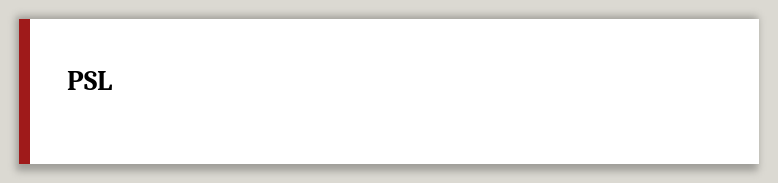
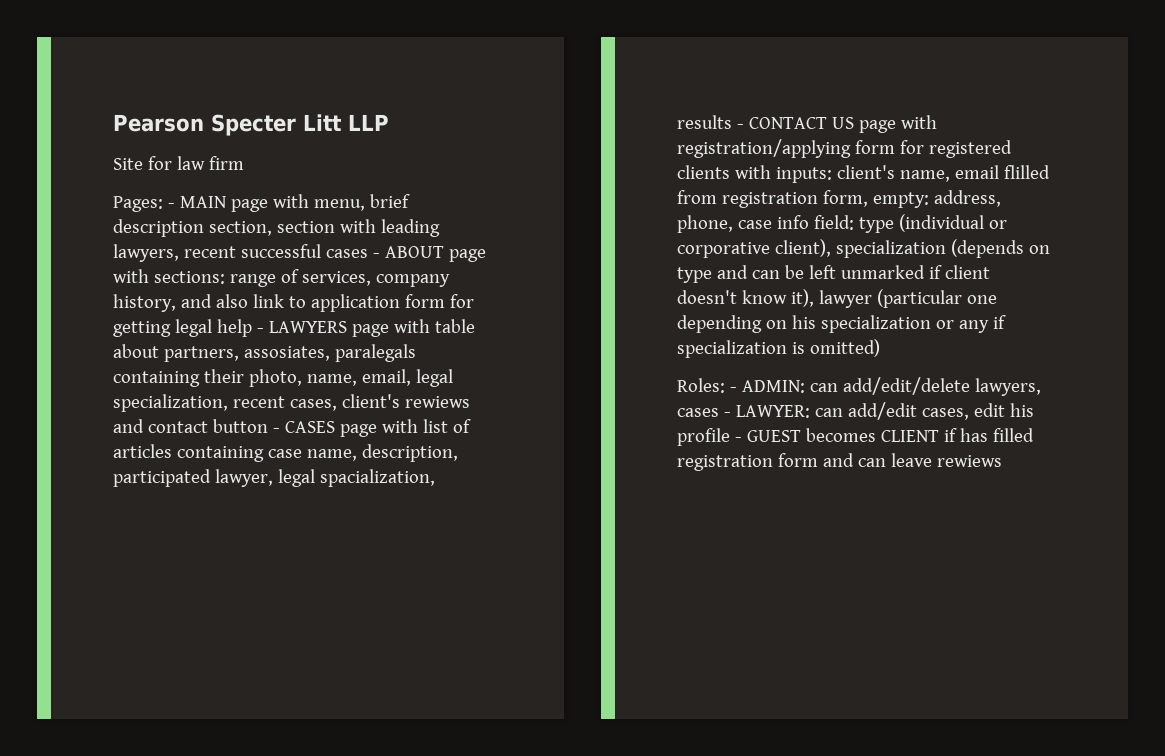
- PSL
+ Pearson Specter Litt LLP
+ Site for law firm
+ Pages: - MAIN page with menu, brief description section, section with leading lawyers, recent successful cases - ABOUT page with sections: range of services, company history, and also link to application form for getting legal help - LAWYERS page with table about partners, assosiates, paralegals containing their photo, name, email, legal specialization, recent cases, client's rewiews and contact button - CASES page with list of articles containing case name, description, participated lawyer, legal spacialization, results - CONTACT US page with registration/applying form for registered clients with inputs: client's name, email flilled from registration form, empty: address, phone, case info field: type (individual or corporative client), specialization (depends on type and can be left unmarked if client doesn't know it), lawyer (particular one depending on his specialization or any if specialization is omitted)
+ Roles: - ADMIN: can add/edit/delete lawyers, cases - LAWYER: can add/edit cases, edit his profile - GUEST becomes CLIENT if has filled registration form and can leave rewiews

